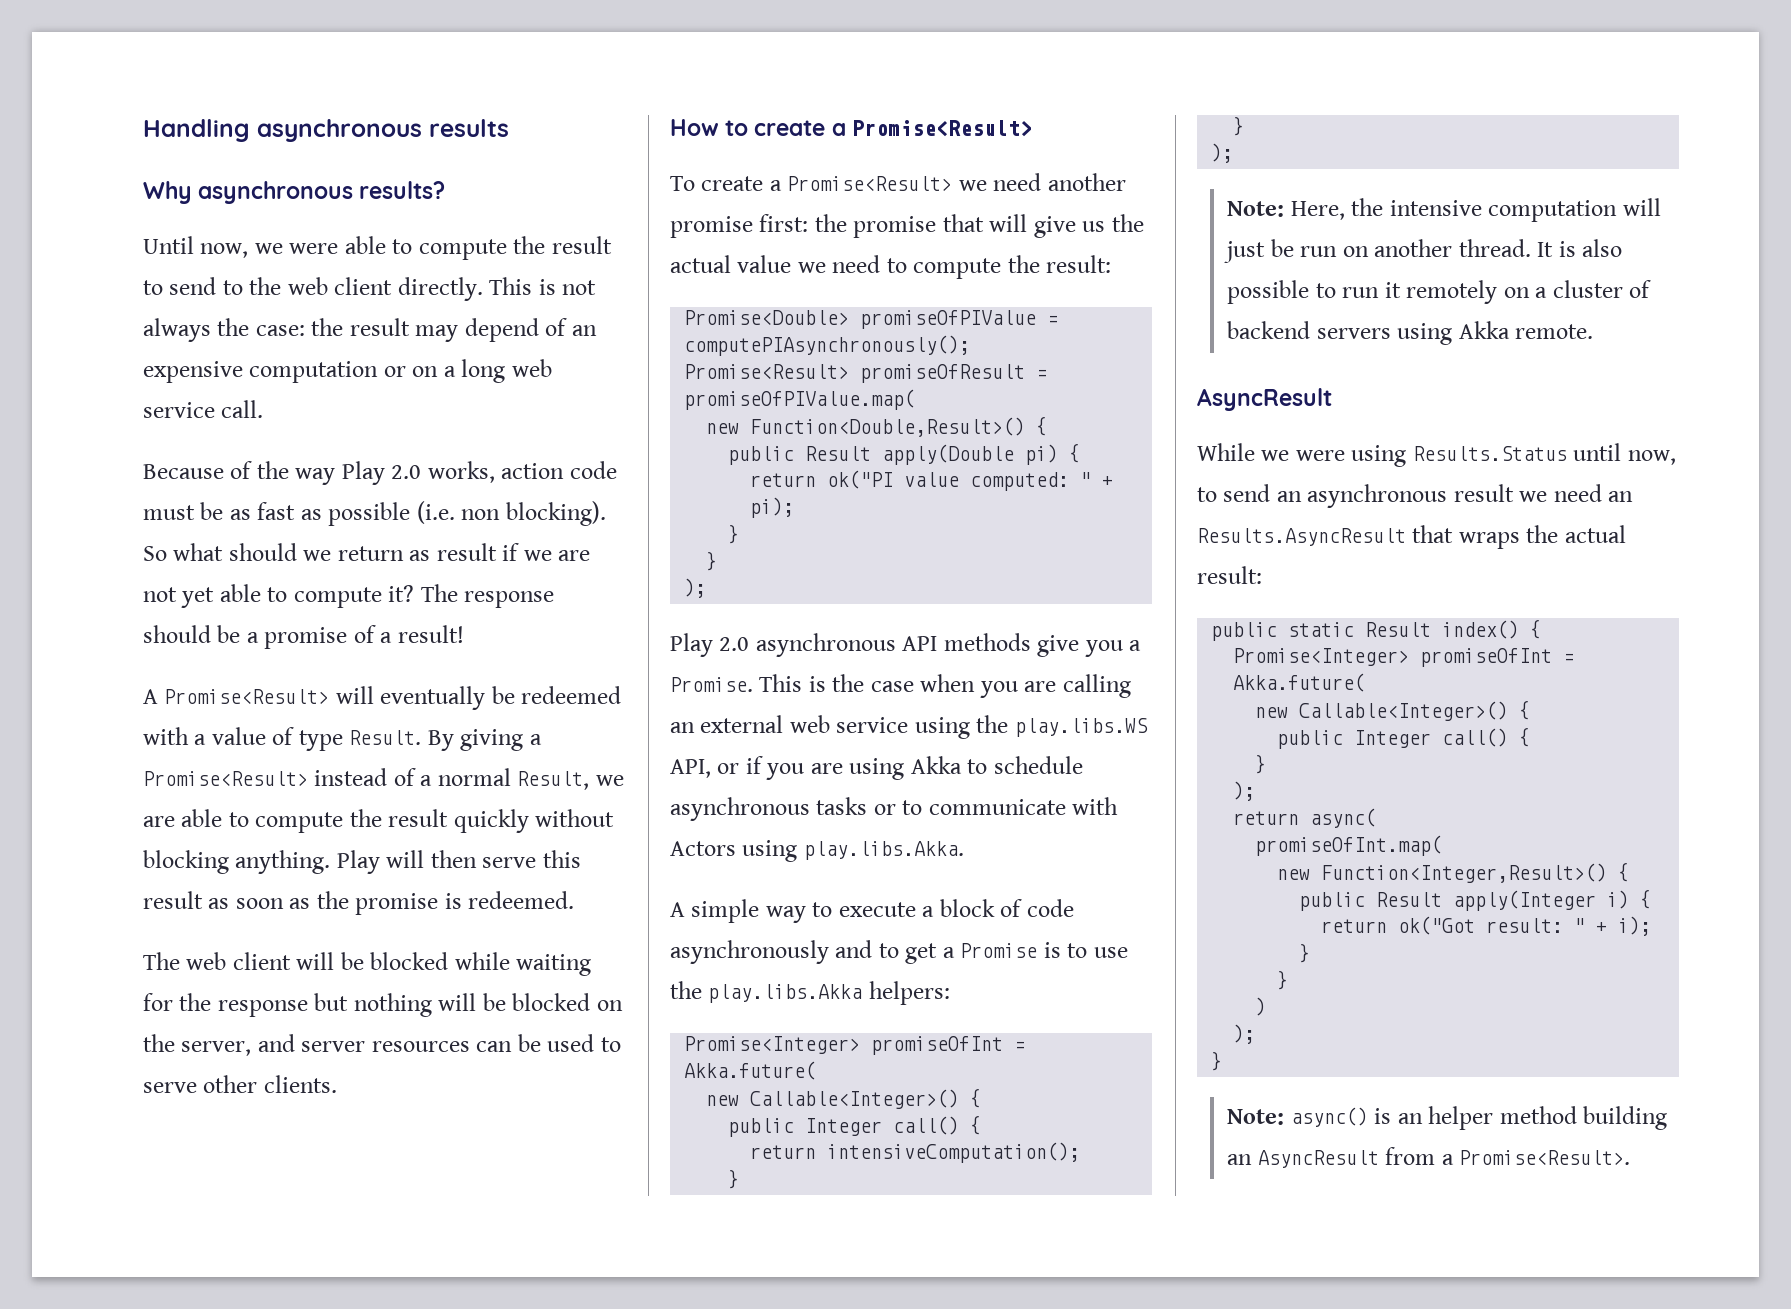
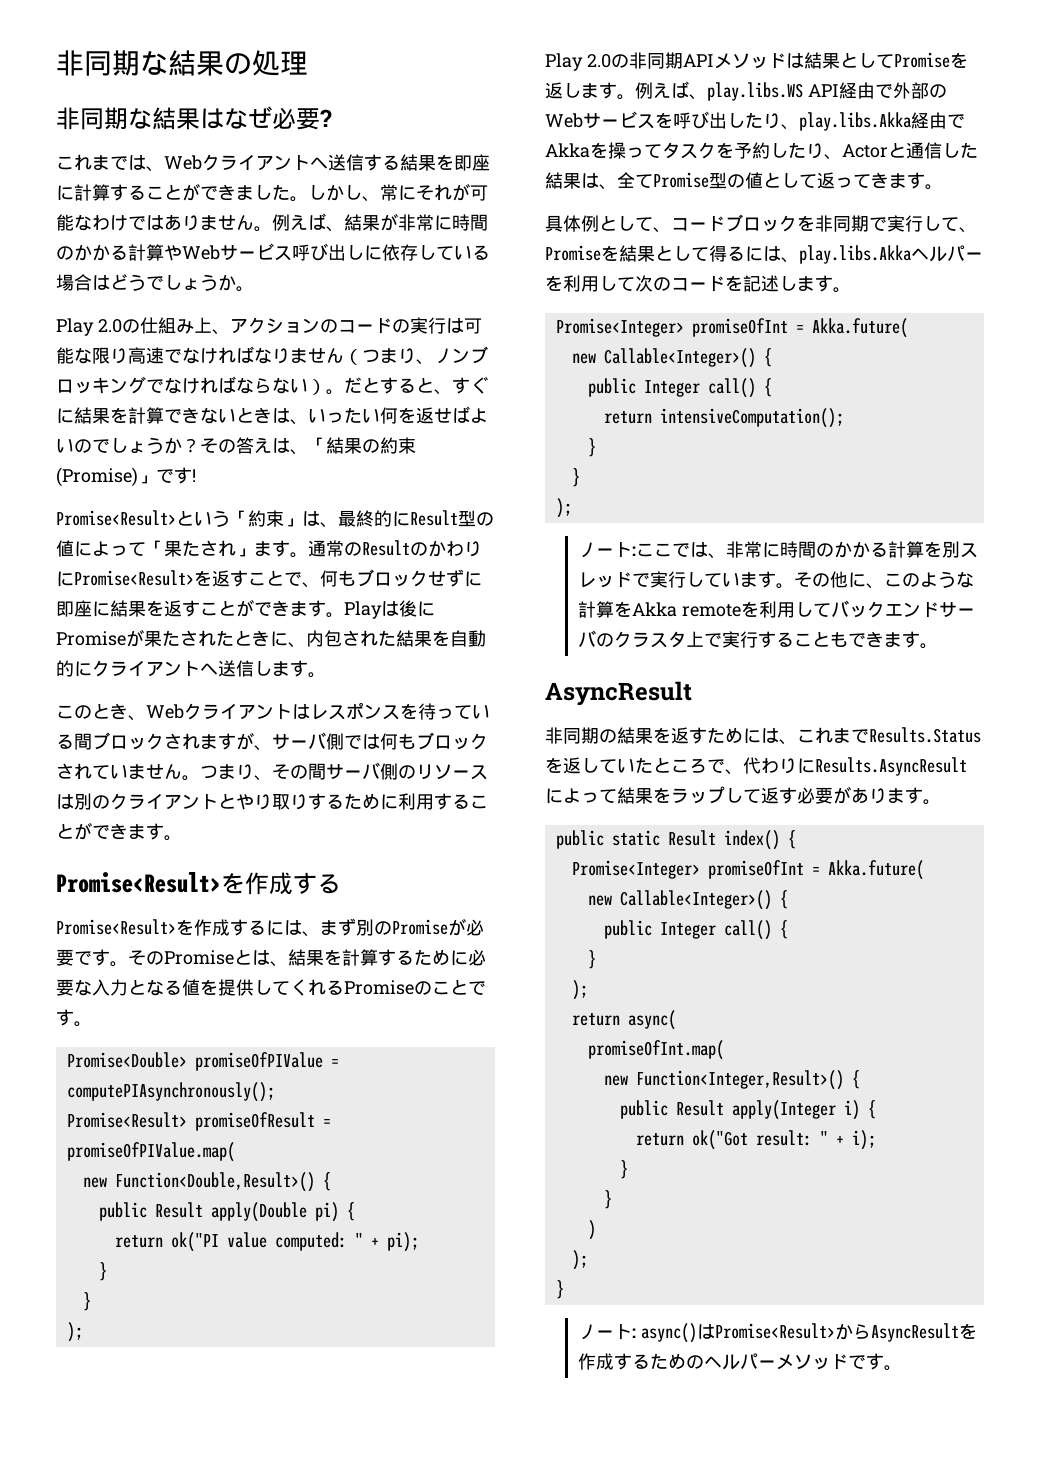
- Handling asynchronous results
- Why asynchronous results?
- Until now, we were able to compute the result to send to the web client directly. This is not always the case: the result may depend of an expensive computation or on a long web service call.
- Because of the way Play 2.0 works, action code must be as fast as possible (i.e. non blocking). So what should we return as result if we are not yet able to compute it? The response should be a promise of a result!
- A Promise<Result> will eventually be redeemed with a value of type Result. By giving a Promise<Result> instead of a normal Result, we are able to compute the result quickly without blocking anything. Play will then serve this result as soon as the promise is redeemed.
- The web client will be blocked while waiting for the response but nothing will be blocked on the server, and server resources can be used to serve other clients.
- How to create a Promise<Result>
- To create a Promise<Result> we need another promise first: the promise that will give us the actual value we need to compute the result:
+ 非同期な結果の処理
+ 非同期な結果はなぜ必要?
+ これまでは、Webクライアントへ送信する結果を即座に計算することができました。しかし、常にそれが可能なわけではありません。例えば、結果が非常に時間のかかる計算やWebサービス呼び出しに依存している場合はどうでしょうか。
+ Play 2.0の仕組み上、アクションのコードの実行は可能な限り高速でなければなりません（つまり、ノンブロッキングでなければならない）。だとすると、すぐに結果を計算できないときは、いったい何を返せばよいのでしょうか？その答えは、「結果の約束(Promise)」です!
+ Promise<Result>という「約束」は、最終的にResult型の値によって「果たされ」ます。通常のResultのかわりにPromise<Result>を返すことで、何もブロックせずに即座に結果を返すことができます。Playは後にPromiseが果たされたときに、内包された結果を自動的にクライアントへ送信します。
+ このとき、Webクライアントはレスポンスを待っている間ブロックされますが、サーバ側では何もブロックされていません。つまり、その間サーバ側のリソースは別のクライアントとやり取りするために利用することができます。
+ Promise<Result>を作成する
+ Promise<Result>を作成するには、まず別のPromiseが必要です。そのPromiseとは、結果を計算するために必要な入力となる値を提供してくれるPromiseのことです。
- Play 2.0 asynchronous API methods give you a Promise. This is the case when you are calling an external web service using the play.libs.WS API, or if you are using Akka to schedule asynchronous tasks or to communicate with Actors using play.libs.Akka.
- A simple way to execute a block of code asynchronously and to get a Promise is to use the play.libs.Akka helpers:
+ Play 2.0の非同期APIメソッドは結果としてPromiseを返します。例えば、play.libs.WS API経由で外部のWebサービスを呼び出したり、play.libs.Akka経由でAkkaを操ってタスクを予約したり、Actorと通信した結果は、全てPromise型の値として返ってきます。
+ 具体例として、コードブロックを非同期で実行して、Promiseを結果として得るには、play.libs.Akkaヘルパーを利用して次のコードを記述します。
- Note: Here, the intensive computation will just be run on another thread. It is also possible to run it remotely on a cluster of backend servers using Akka remote.
+ ノート:ここでは、非常に時間のかかる計算を別スレッドで実行しています。その他に、このような計算をAkka remoteを利用してバックエンドサーバのクラスタ上で実行することもできます。
  AsyncResult
- While we were using Results.Status until now, to send an asynchronous result we need an Results.AsyncResult that wraps the actual result:
+ 非同期の結果を返すためには、これまでResults.Statusを返していたところで、代わりにResults.AsyncResultによって結果をラップして返す必要があります。
- Note: async() is an helper method building an AsyncResult from a Promise<Result>.
+ ノート: async()はPromise<Result>からAsyncResultを作成するためのヘルパーメソッドです。

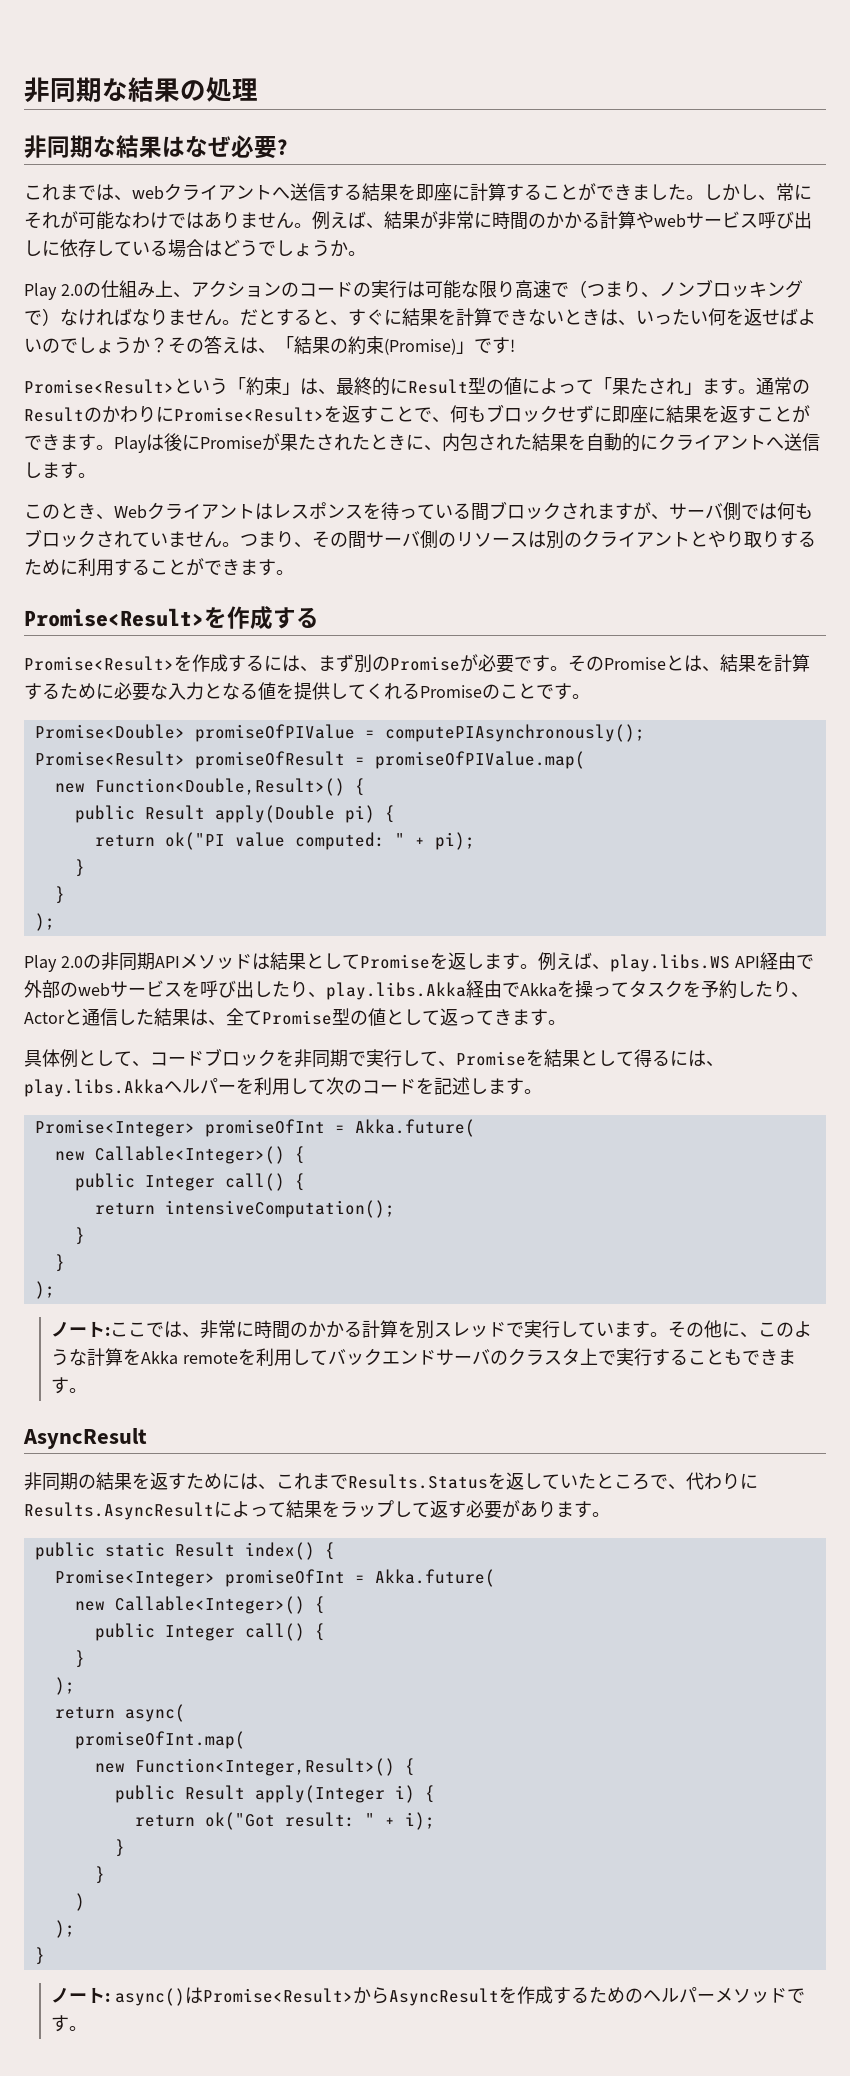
- これまでは、Webクライアントへ送信する結果を即座に計算することができました。
+ これまでは、webクライアントへ送信する結果を即座に計算することができました。
- 例えば、結果が非常に時間のかかる計算やWebサービス呼び出しに依存している場合はどうでしょうか。
+ 例えば、結果が非常に時間のかかる計算やwebサービス呼び出しに依存している場合はどうでしょうか。
- Play 2.0の仕組み上、アクションのコードの実行は可能な限り高速でなければなりません（つまり、ノンブロッキングでなければならない）。
+ Play 2.0の仕組み上、アクションのコードの実行は可能な限り高速で（つまり、ノンブロッキングで）なければなりません。
- 例えば、play.libs.WS API経由で外部のWebサービスを呼び出したり、play.libs.Akka経由でAkkaを操ってタスクを予約したり、Actorと通信した結果は、全てPromise型の値として返ってきます。
+ 例えば、play.libs.WS API経由で外部のwebサービスを呼び出したり、play.libs.Akka経由でAkkaを操ってタスクを予約したり、Actorと通信した結果は、全てPromise型の値として返ってきます。

